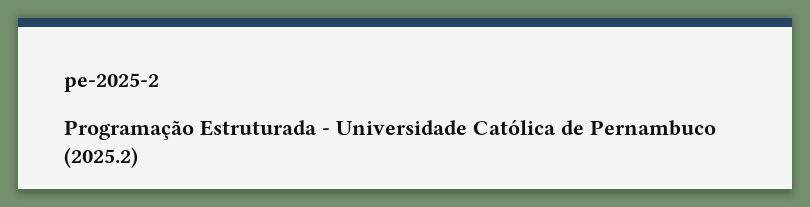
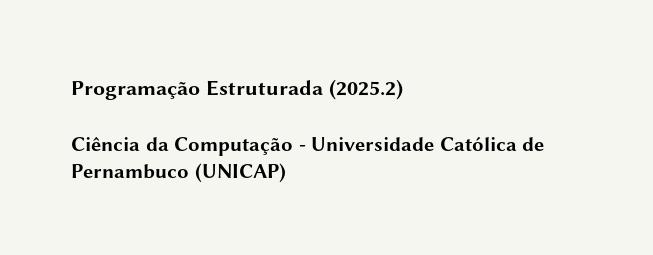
- pe-2025-2
- Programação Estruturada - Universidade Católica de Pernambuco (2025.2)
+ Programação Estruturada (2025.2)
+ Ciência da Computação - Universidade Católica de Pernambuco (UNICAP)

